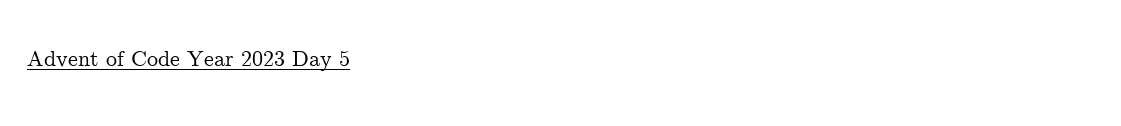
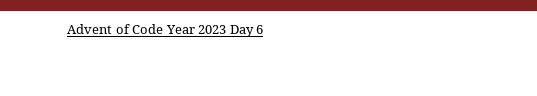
- Advent of Code Year 2023 Day 5
+ Advent of Code Year 2023 Day 6

